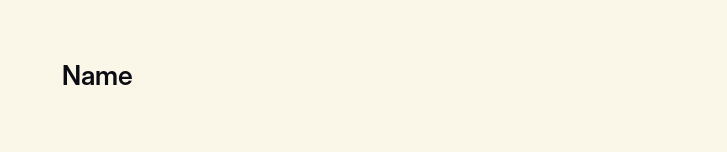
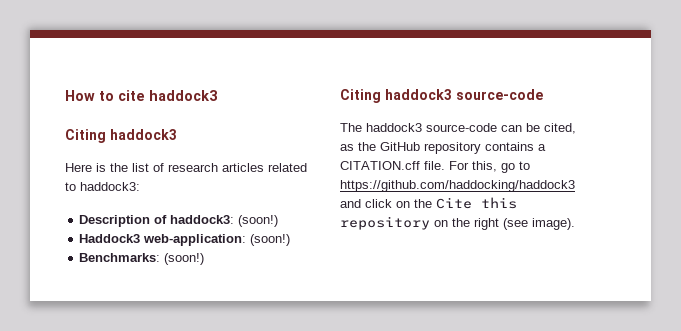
- Name
+ How to cite haddock3
+ Citing haddock3
+ Here is the list of research articles related to haddock3:
+ Description of haddock3: (soon!)
+ Haddock3 web-application: (soon!)
+ Benchmarks: (soon!)
+ Citing haddock3 source-code
+ The haddock3 source-code can be cited, as the GitHub repository contains a CITATION.cff file. For this, go to https://github.com/haddocking/haddock3 and click on the Cite this repository on the right (see image).

